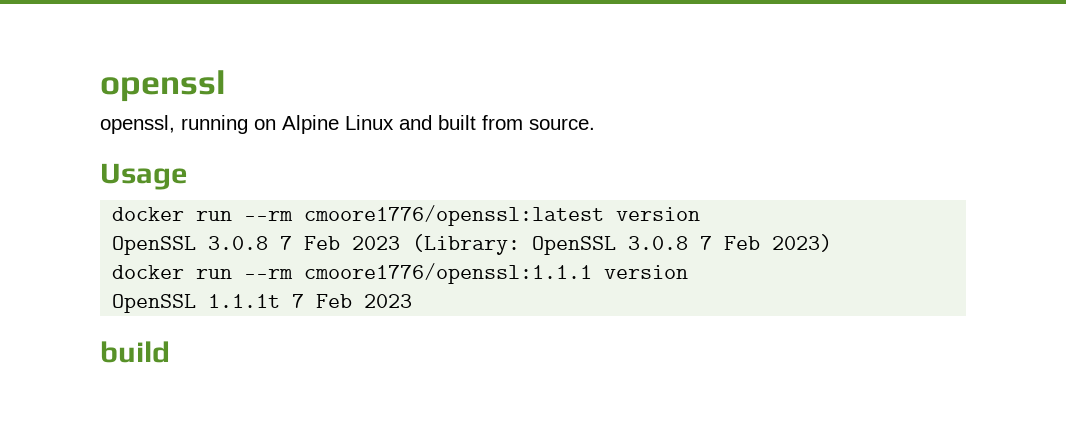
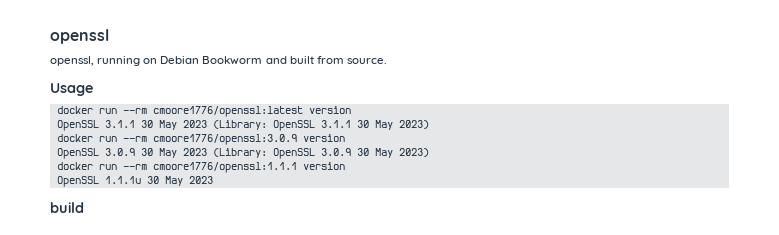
- openssl, running on Alpine Linux and built from source.
+ openssl, running on Debian Bookworm and built from source.
- OpenSSL 3.0.8 7 Feb 2023 (Library: OpenSSL 3.0.8 7 Feb 2023)
+ OpenSSL 3.1.1 30 May 2023 (Library: OpenSSL 3.1.1 30 May 2023)
+ docker run --rm cmoore1776/openssl:3.0.9 version
+ OpenSSL 3.0.9 30 May 2023 (Library: OpenSSL 3.0.9 30 May 2023)
- OpenSSL 1.1.1t 7 Feb 2023
+ OpenSSL 1.1.1u 30 May 2023

